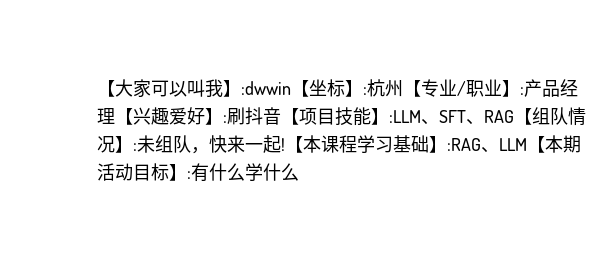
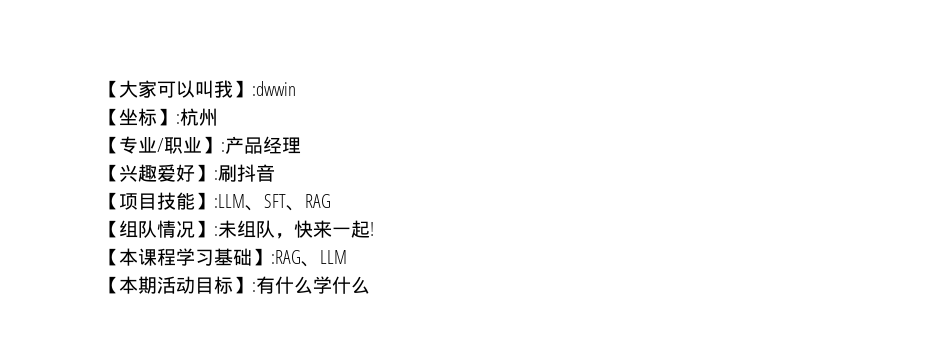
- 【大家可以叫我】:dwwin【坐标】:杭州【专业/职业】:产品经理【兴趣爱好】:刷抖音【项目技能】:LLM、SFT、RAG【组队情况】:未组队，快来一起!【本课程学习基础】:RAG、LLM【本期活动目标】:有什么学什么
+ 【大家可以叫我】:dwwin
+ 【坐标】:杭州
+ 【专业/职业】:产品经理
+ 【兴趣爱好】:刷抖音
+ 【项目技能】:LLM、SFT、RAG
+ 【组队情况】:未组队，快来一起!
+ 【本课程学习基础】:RAG、LLM
+ 【本期活动目标】:有什么学什么

